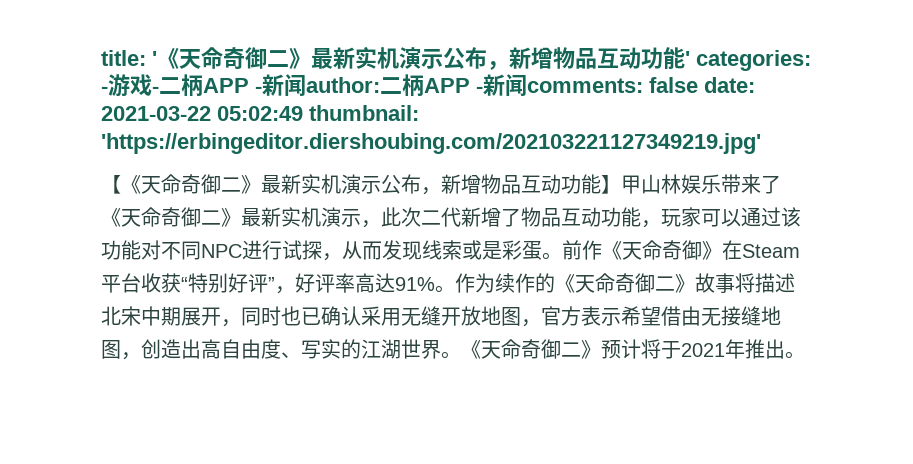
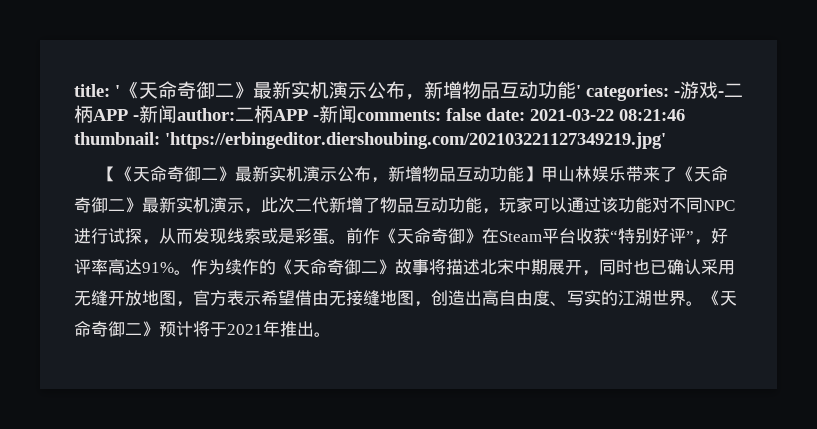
- title: '《天命奇御二》最新实机演示公布，新增物品互动功能' categories: -游戏-二柄APP -新闻author:二柄APP -新闻comments: false date: 2021-03-22 05:02:49 thumbnail: 'https://erbingeditor.diershoubing.com/202103221127349219.jpg'
+ title: '《天命奇御二》最新实机演示公布，新增物品互动功能' categories: -游戏-二柄APP -新闻author:二柄APP -新闻comments: false date: 2021-03-22 08:21:46 thumbnail: 'https://erbingeditor.diershoubing.com/202103221127349219.jpg'

